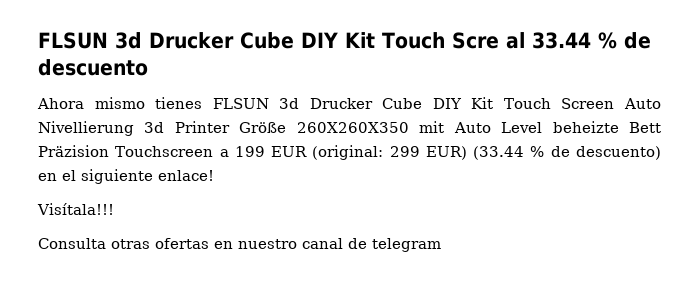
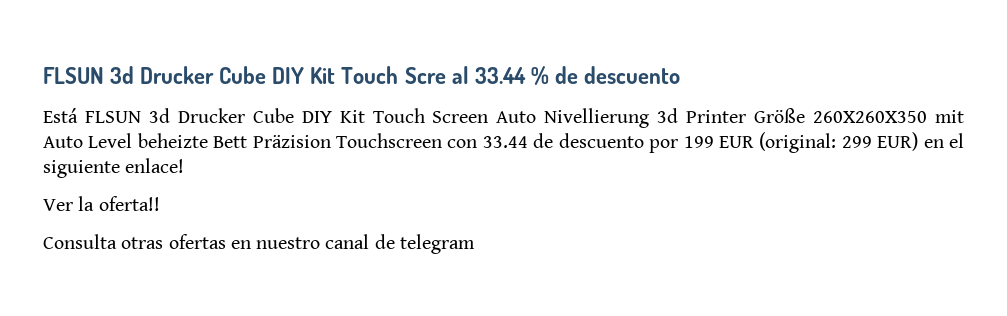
- Ahora mismo tienes FLSUN 3d Drucker Cube DIY Kit Touch Screen Auto Nivellierung 3d Printer Größe 260X260X350 mit Auto Level beheizte Bett Präzision Touchscreen a 199 EUR (original: 299 EUR) (33.44 % de descuento) en el siguiente enlace!
+ Está FLSUN 3d Drucker Cube DIY Kit Touch Screen Auto Nivellierung 3d Printer Größe 260X260X350 mit Auto Level beheizte Bett Präzision Touchscreen con 33.44 de descuento por 199 EUR (original: 299 EUR) en el siguiente enlace!
- Visítala!!!
+ Ver la oferta!!

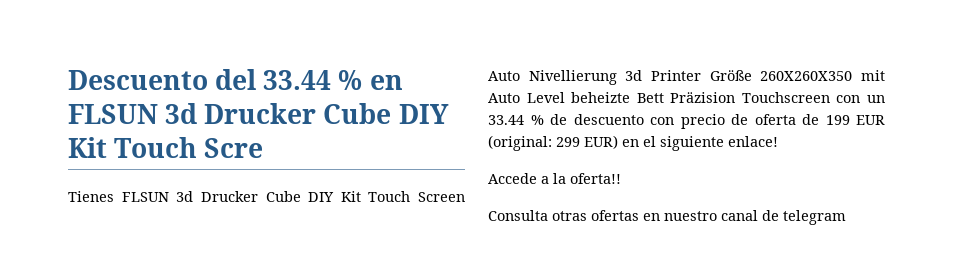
- FLSUN 3d Drucker Cube DIY Kit Touch Scre al 33.44 % de descuento
- Está FLSUN 3d Drucker Cube DIY Kit Touch Screen Auto Nivellierung 3d Printer Größe 260X260X350 mit Auto Level beheizte Bett Präzision Touchscreen con 33.44 de descuento por 199 EUR (original: 299 EUR) en el siguiente enlace!
+ Descuento del 33.44 % en FLSUN 3d Drucker Cube DIY Kit Touch Scre
+ Tienes FLSUN 3d Drucker Cube DIY Kit Touch Screen Auto Nivellierung 3d Printer Größe 260X260X350 mit Auto Level beheizte Bett Präzision Touchscreen con un 33.44 % de descuento con precio de oferta de 199 EUR (original: 299 EUR) en el siguiente enlace!
- Ver la oferta!!
+ Accede a la oferta!!

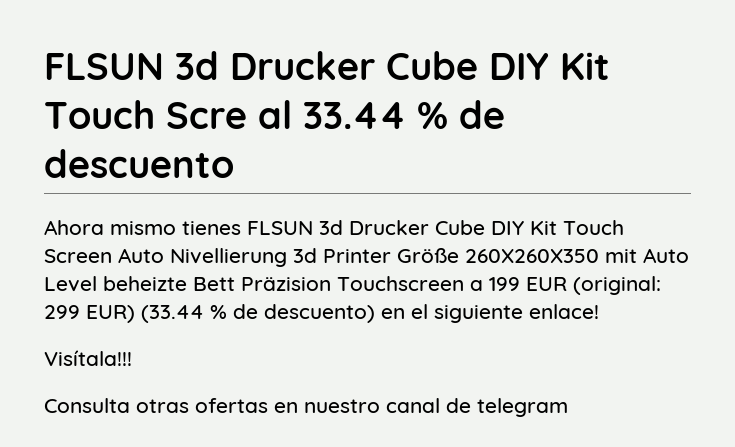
- Descuento del 33.44 % en FLSUN 3d Drucker Cube DIY Kit Touch Scre
- Tienes FLSUN 3d Drucker Cube DIY Kit Touch Screen Auto Nivellierung 3d Printer Größe 260X260X350 mit Auto Level beheizte Bett Präzision Touchscreen con un 33.44 % de descuento con precio de oferta de 199 EUR (original: 299 EUR) en el siguiente enlace!
+ FLSUN 3d Drucker Cube DIY Kit Touch Scre al 33.44 % de descuento
+ Ahora mismo tienes FLSUN 3d Drucker Cube DIY Kit Touch Screen Auto Nivellierung 3d Printer Größe 260X260X350 mit Auto Level beheizte Bett Präzision Touchscreen a 199 EUR (original: 299 EUR) (33.44 % de descuento) en el siguiente enlace!
- Accede a la oferta!!
+ Visítala!!!

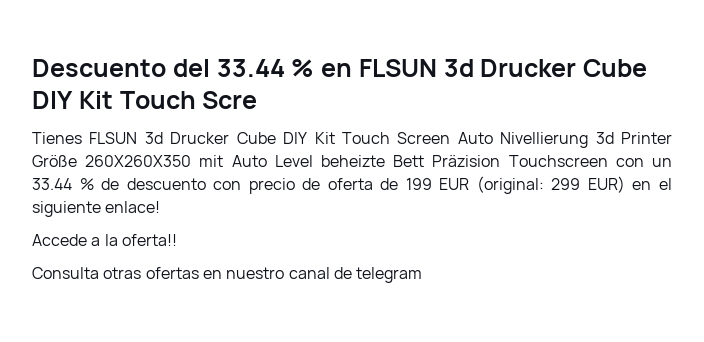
- FLSUN 3d Drucker Cube DIY Kit Touch Scre al 33.44 % de descuento
- Ahora mismo tienes FLSUN 3d Drucker Cube DIY Kit Touch Screen Auto Nivellierung 3d Printer Größe 260X260X350 mit Auto Level beheizte Bett Präzision Touchscreen a 199 EUR (original: 299 EUR) (33.44 % de descuento) en el siguiente enlace!
+ Descuento del 33.44 % en FLSUN 3d Drucker Cube DIY Kit Touch Scre
+ Tienes FLSUN 3d Drucker Cube DIY Kit Touch Screen Auto Nivellierung 3d Printer Größe 260X260X350 mit Auto Level beheizte Bett Präzision Touchscreen con un 33.44 % de descuento con precio de oferta de 199 EUR (original: 299 EUR) en el siguiente enlace!
- Visítala!!!
+ Accede a la oferta!!

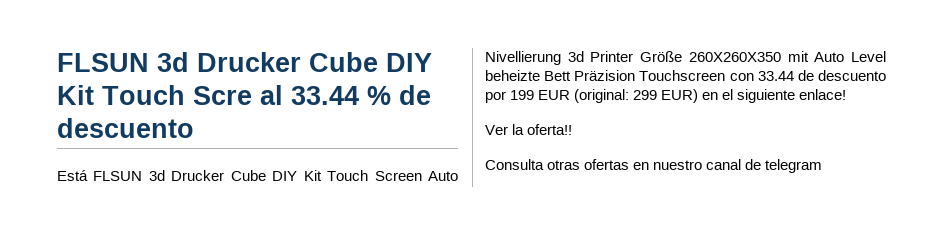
- Descuento del 33.44 % en FLSUN 3d Drucker Cube DIY Kit Touch Scre
- Tienes FLSUN 3d Drucker Cube DIY Kit Touch Screen Auto Nivellierung 3d Printer Größe 260X260X350 mit Auto Level beheizte Bett Präzision Touchscreen con un 33.44 % de descuento con precio de oferta de 199 EUR (original: 299 EUR) en el siguiente enlace!
+ FLSUN 3d Drucker Cube DIY Kit Touch Scre al 33.44 % de descuento
+ Está FLSUN 3d Drucker Cube DIY Kit Touch Screen Auto Nivellierung 3d Printer Größe 260X260X350 mit Auto Level beheizte Bett Präzision Touchscreen con 33.44 de descuento por 199 EUR (original: 299 EUR) en el siguiente enlace!
- Accede a la oferta!!
+ Ver la oferta!!

